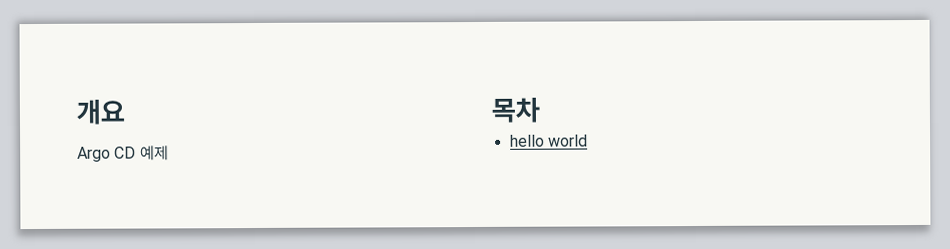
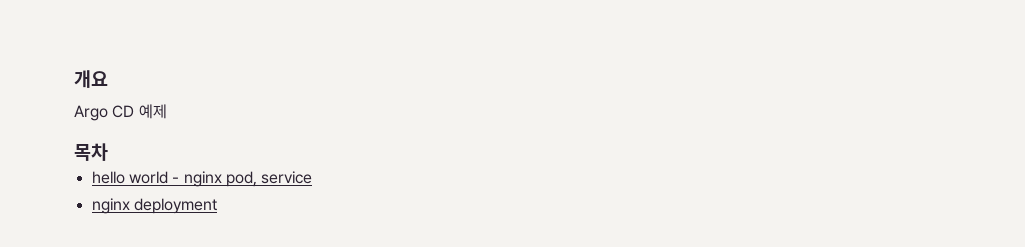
- hello world
+ hello world - nginx pod, service
+ nginx deployment

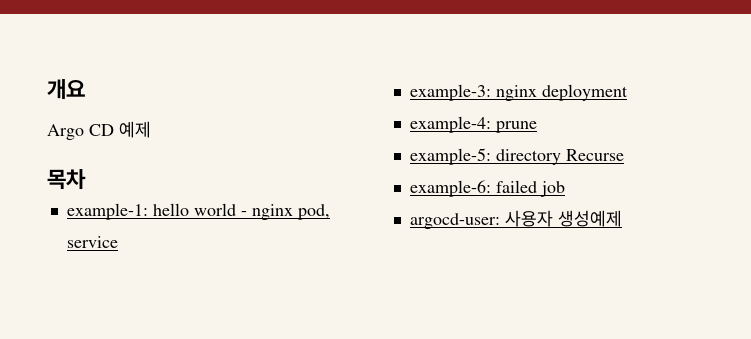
- hello world - nginx pod, service
+ example-1: hello world - nginx pod, service
- nginx deployment
+ example-3: nginx deployment
+ example-4: prune
+ example-5: directory Recurse
+ example-6: failed job
+ argocd-user: 사용자 생성예제

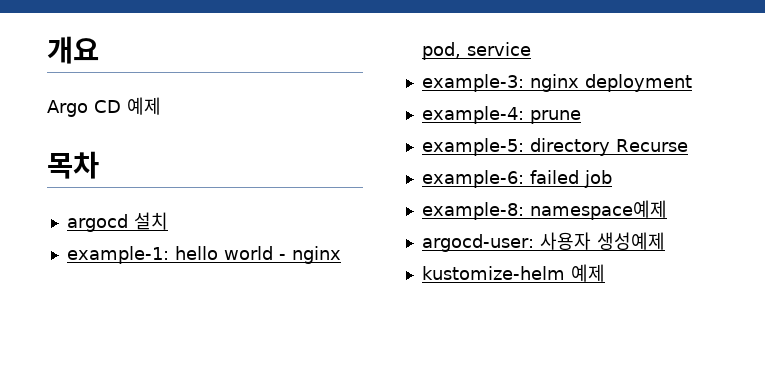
+ argocd 설치
+ example-8: namespace예제
+ kustomize-helm 예제

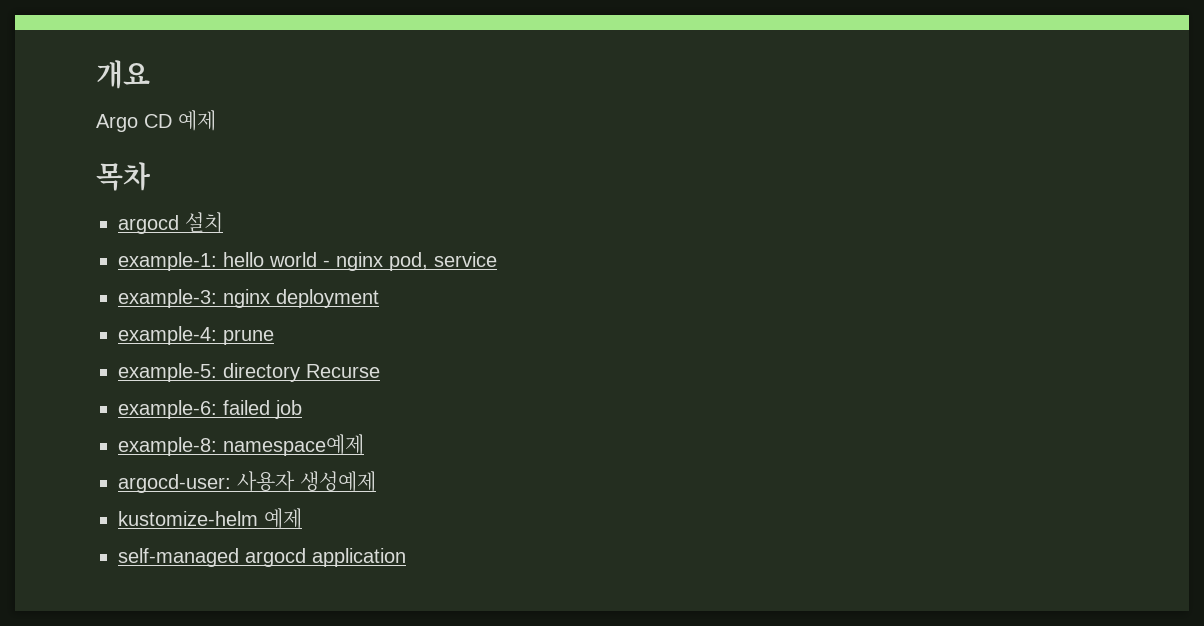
+ self-managed argocd application

